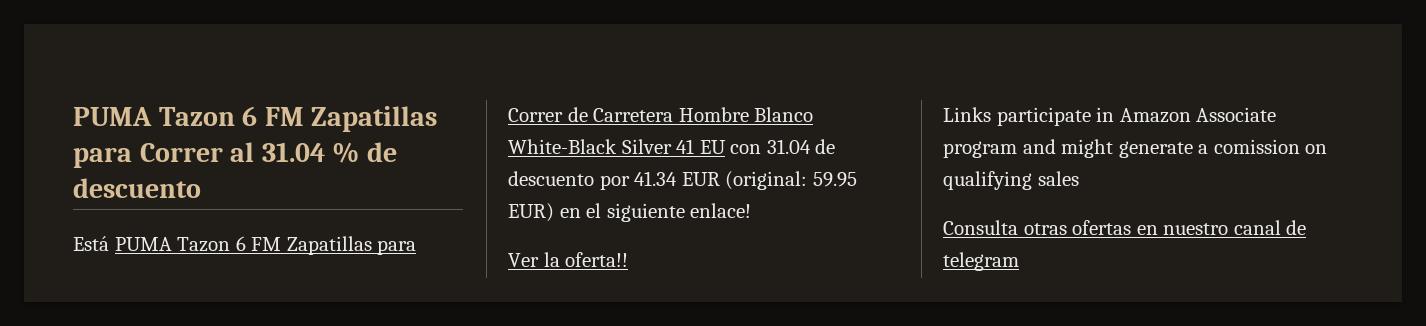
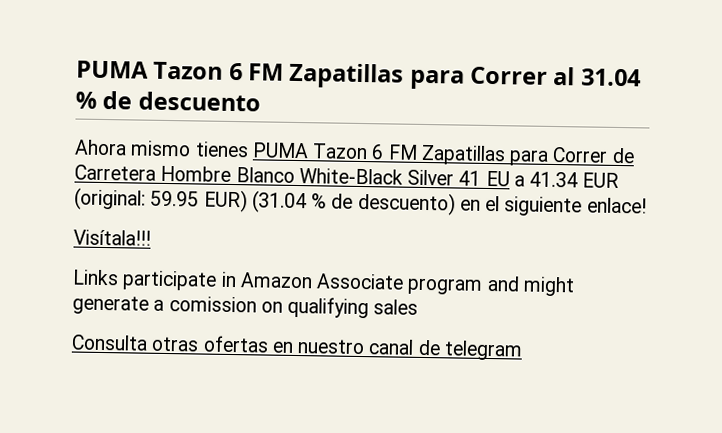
- Está PUMA Tazon 6 FM Zapatillas para Correr de Carretera Hombre Blanco White-Black Silver 41 EU con 31.04 de descuento por 41.34 EUR (original: 59.95 EUR) en el siguiente enlace!
+ Ahora mismo tienes PUMA Tazon 6 FM Zapatillas para Correr de Carretera Hombre Blanco White-Black Silver 41 EU a 41.34 EUR (original: 59.95 EUR) (31.04 % de descuento) en el siguiente enlace!
- Ver la oferta!!
+ Visítala!!!

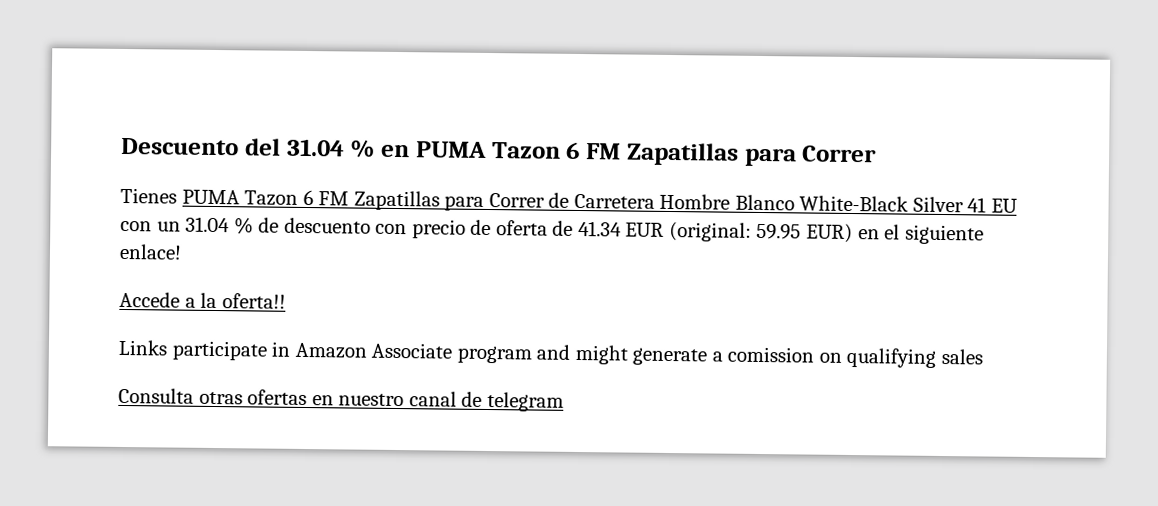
- PUMA Tazon 6 FM Zapatillas para Correr al 31.04 % de descuento
- Ahora mismo tienes PUMA Tazon 6 FM Zapatillas para Correr de Carretera Hombre Blanco White-Black Silver 41 EU a 41.34 EUR (original: 59.95 EUR) (31.04 % de descuento) en el siguiente enlace!
+ Descuento del 31.04 % en PUMA Tazon 6 FM Zapatillas para Correr
+ Tienes PUMA Tazon 6 FM Zapatillas para Correr de Carretera Hombre Blanco White-Black Silver 41 EU con un 31.04 % de descuento con precio de oferta de 41.34 EUR (original: 59.95 EUR) en el siguiente enlace!
- Visítala!!!
+ Accede a la oferta!!

